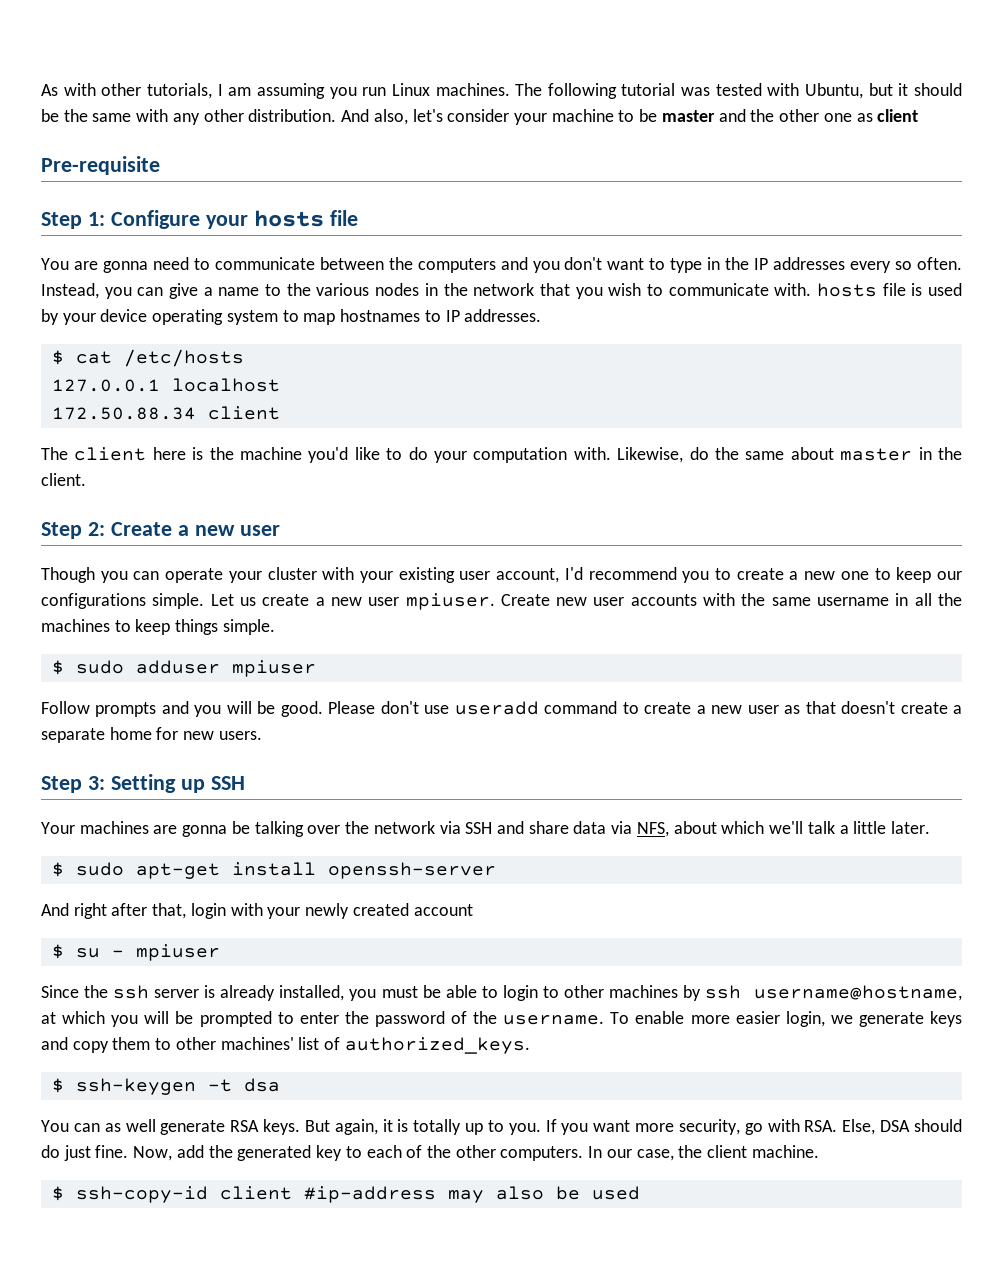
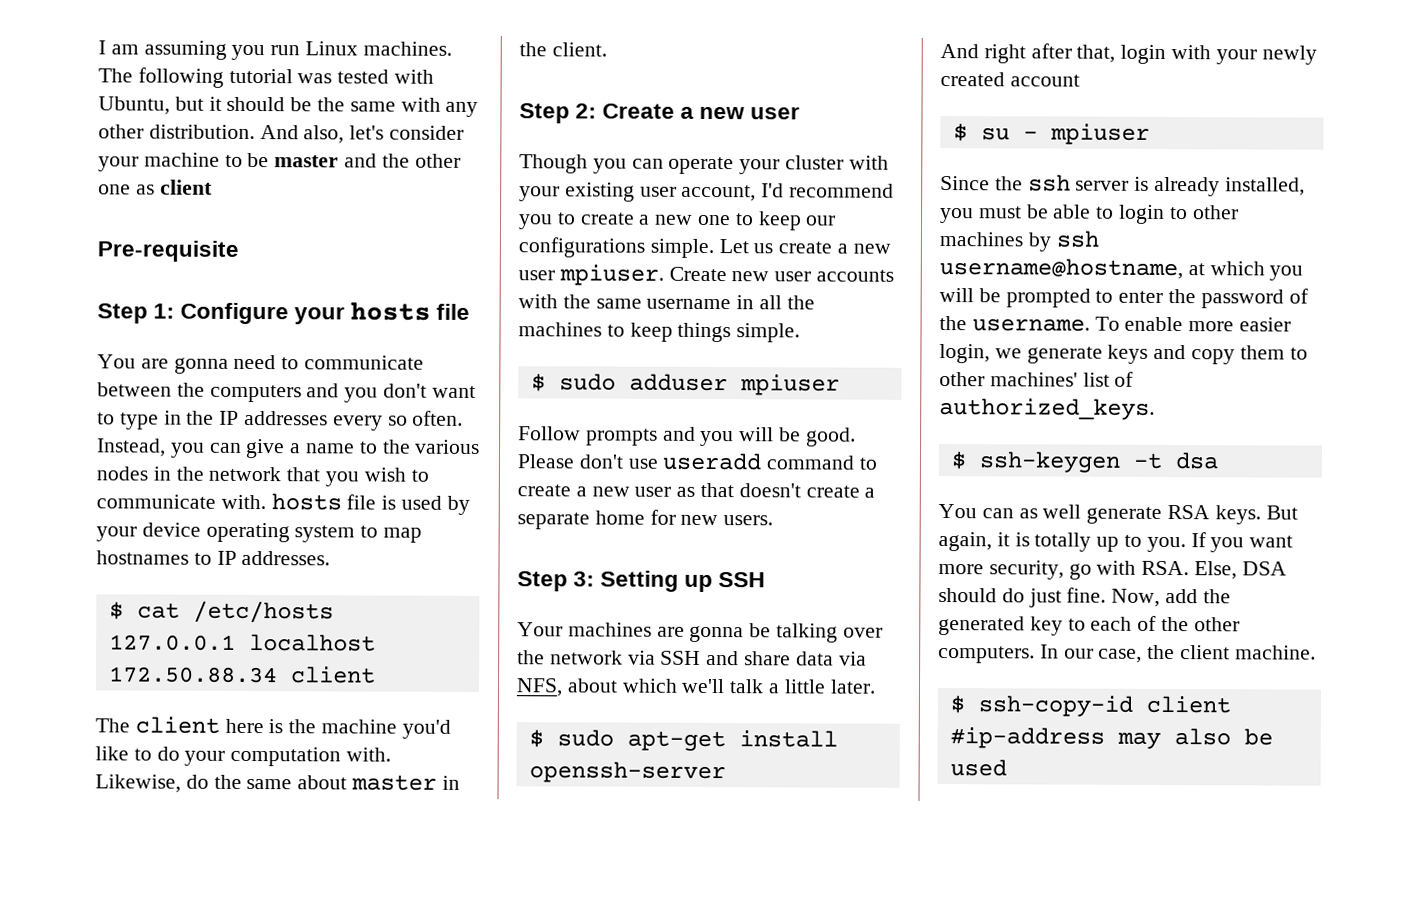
- As with other tutorials, I am assuming you run Linux machines.
+ I am assuming you run Linux machines.

